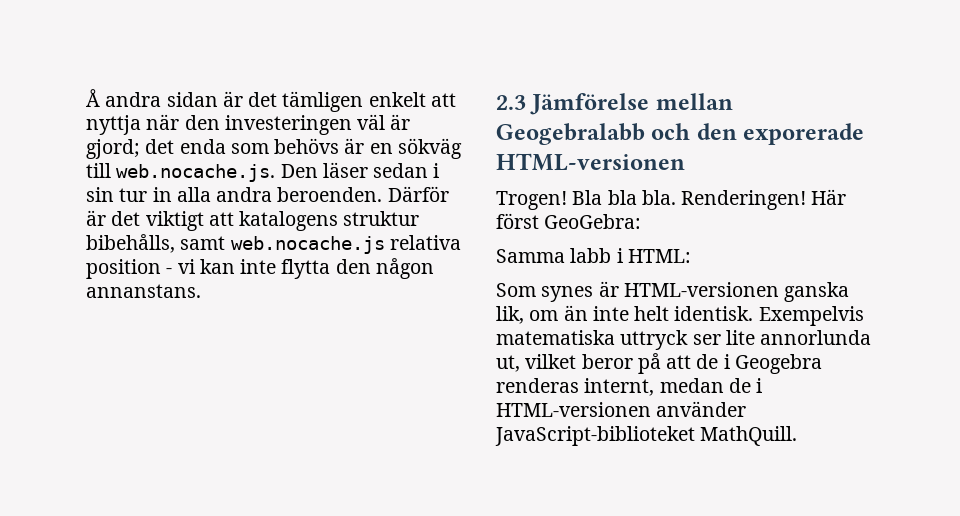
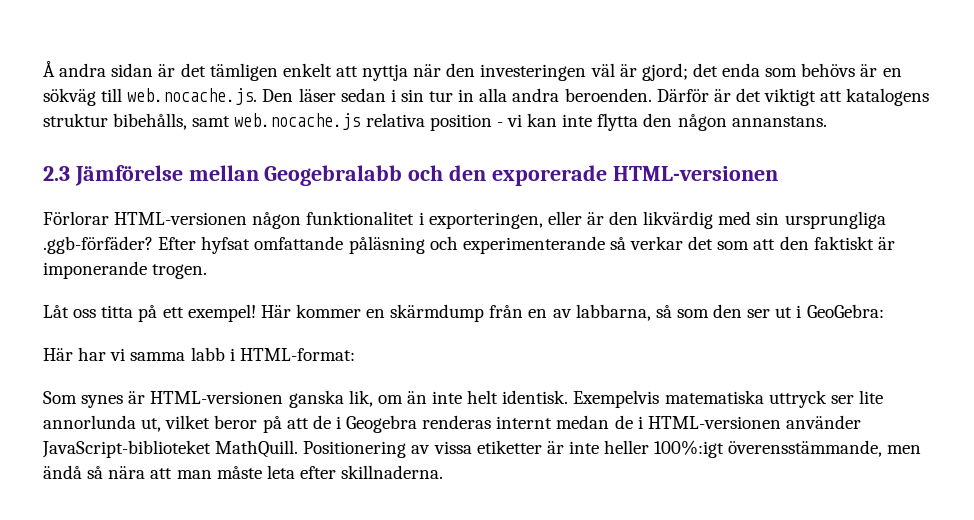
- Trogen! Bla bla bla. Renderingen! Här först GeoGebra:
- Samma labb i HTML:
+ Förlorar HTML-versionen någon funktionalitet i exporteringen, eller är den likvärdig med sin ursprungliga .ggb-förfäder? Efter hyfsat omfattande påläsning och experimenterande så verkar det som att den faktiskt är imponerande trogen.
+ Låt oss titta på ett exempel! Här kommer en skärmdump från en av labbarna, så som den ser ut i GeoGebra:
+ Här har vi samma labb i HTML-format:
- Exempelvis matematiska uttryck ser lite annorlunda ut, vilket beror på att de i Geogebra renderas internt, medan de i HTML-versionen använder JavaScript-biblioteket MathQuill.
+ Exempelvis matematiska uttryck ser lite annorlunda ut, vilket beror på att de i Geogebra renderas internt medan de i HTML-versionen använder JavaScript-biblioteket MathQuill.
+ Positionering av vissa etiketter är inte heller 100%:igt överensstämmande, men ändå så nära att man måste leta efter skillnaderna.

